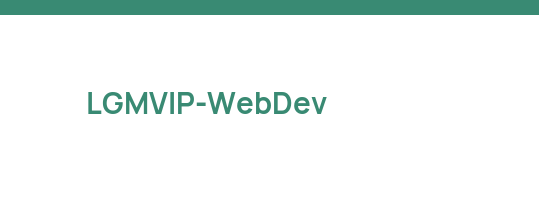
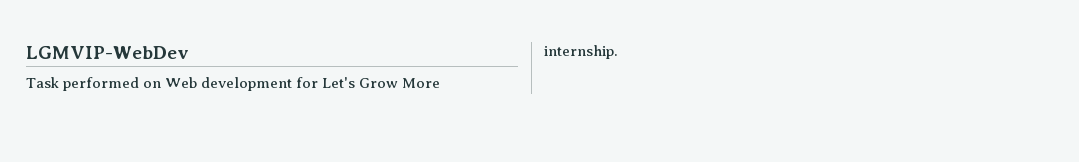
+ Task performed on Web development for Let's Grow More internship.

